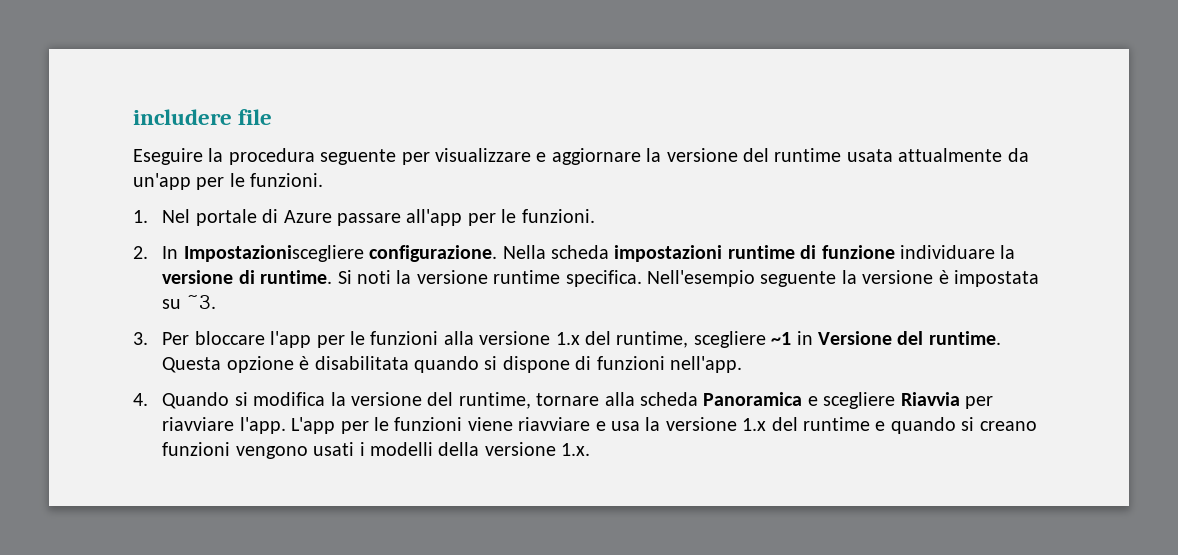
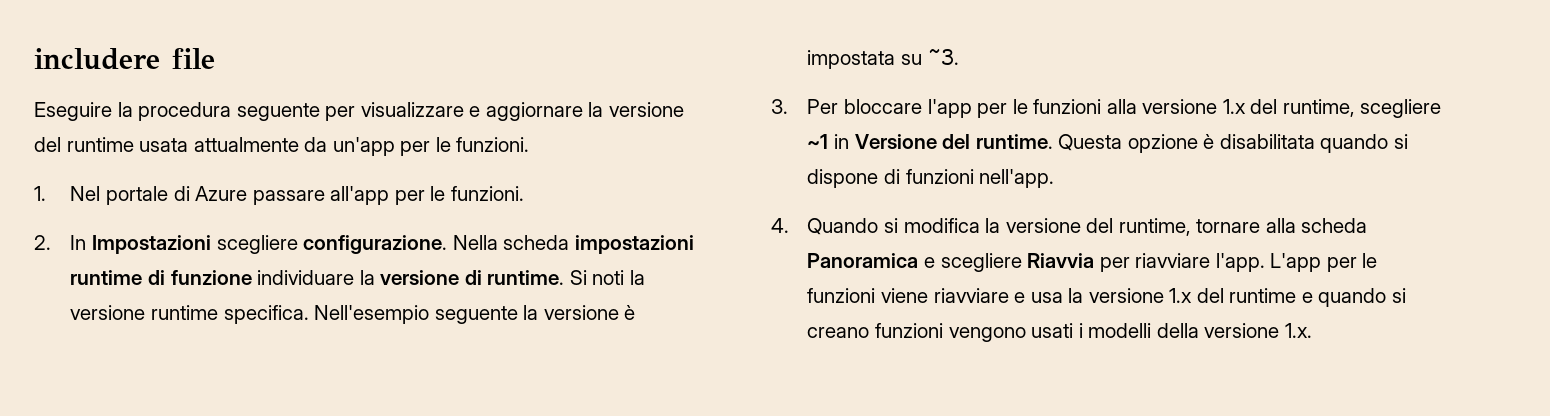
- 2. In Impostazioniscegliere configurazione.
+ 2. In Impostazioni scegliere configurazione.

